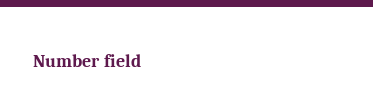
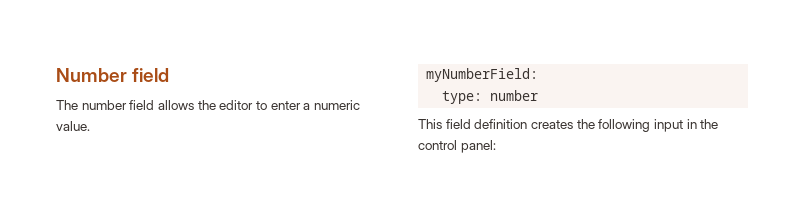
+ The number field allows the editor to enter a numeric value.
+ myNumberField:
+ type: number
+ This field definition creates the following input in the control panel:

